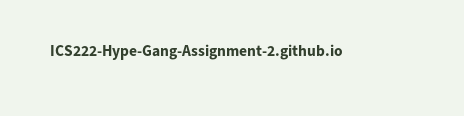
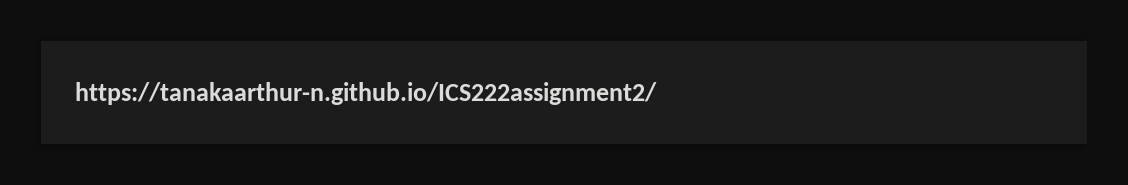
- ICS222-Hype-Gang-Assignment-2.github.io
+ https://tanakaarthur-n.github.io/ICS222assignment2/

